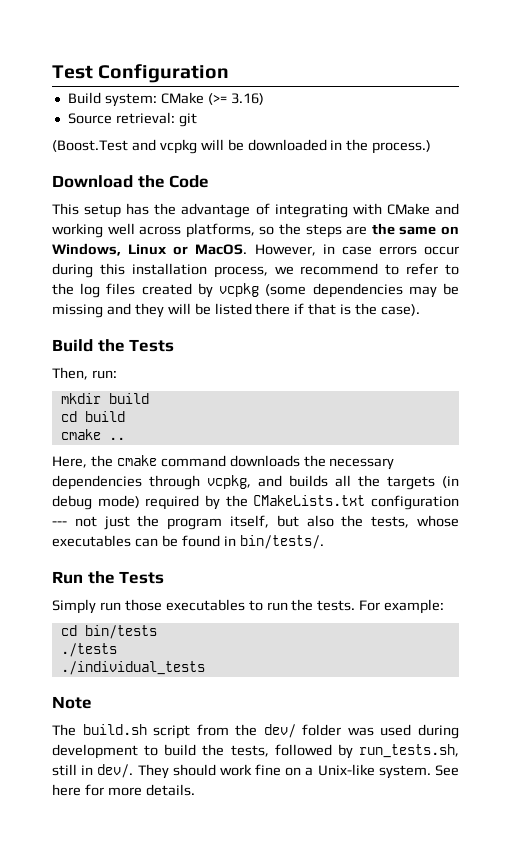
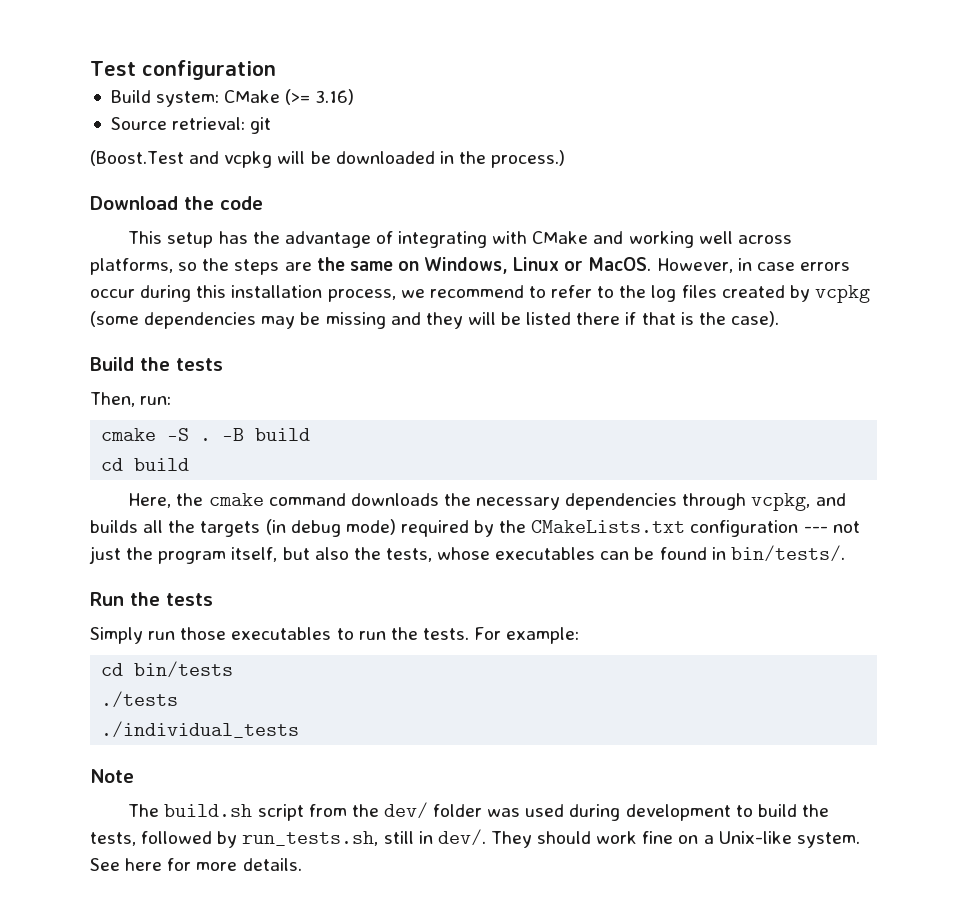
- Test Configuration
+ Test configuration
- Download the Code
+ Download the code
- Build the Tests
+ Build the tests
- mkdir build
+ cmake -S . -B build
- cmake ..
- Run the Tests
+ Run the tests

